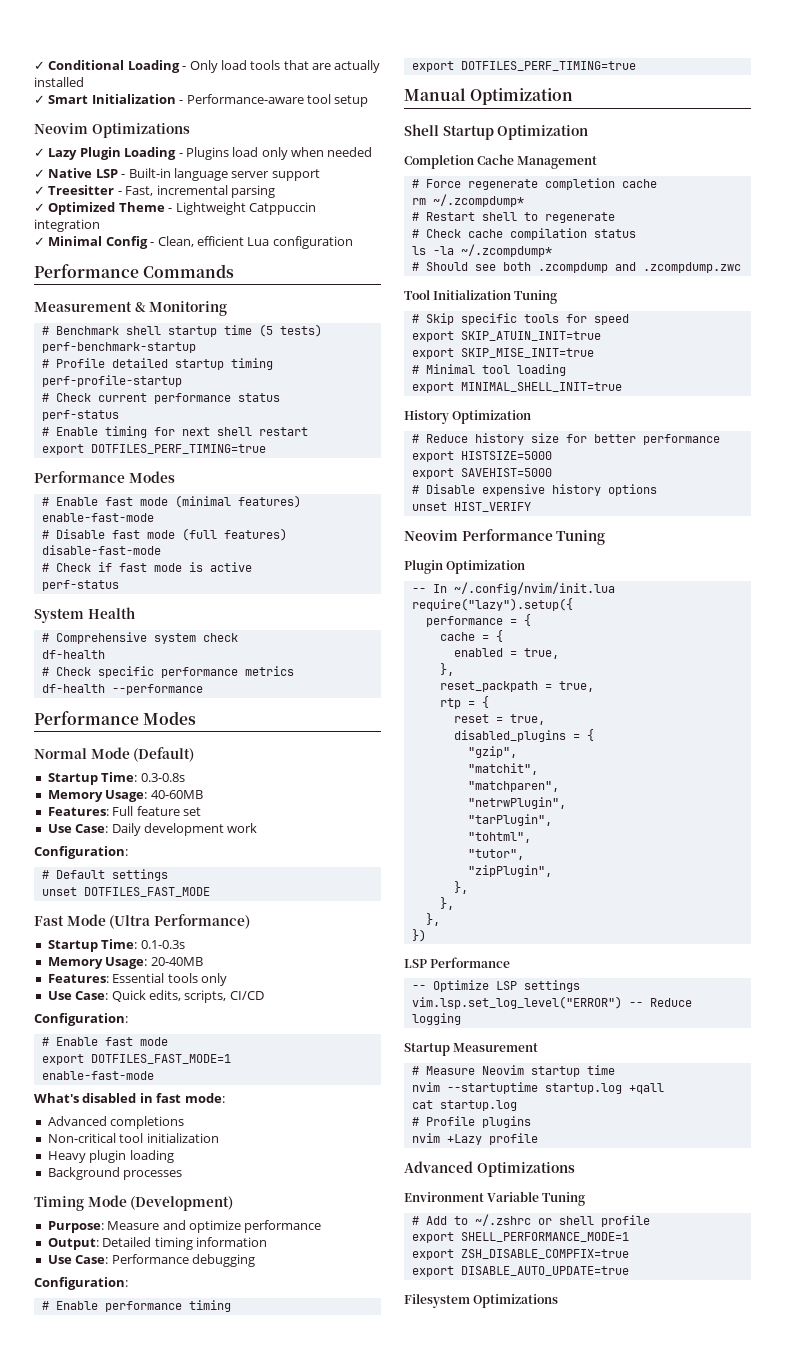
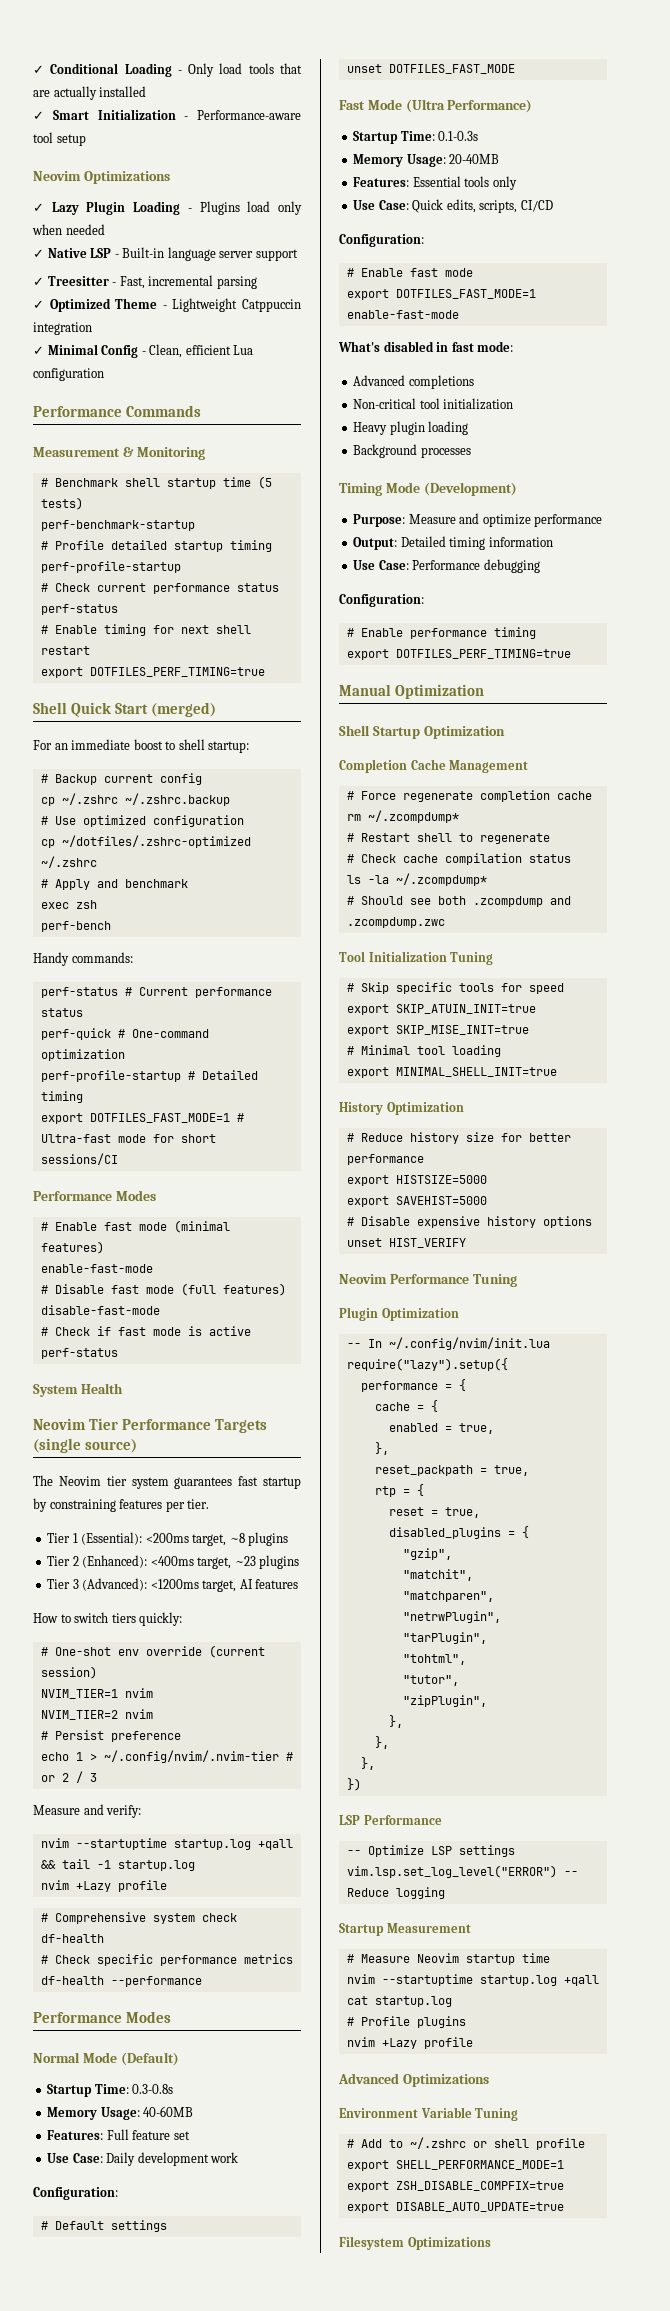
+ Shell Quick Start (merged)
+ For an immediate boost to shell startup:
+ # Backup current config
+ cp ~/.zshrc ~/.zshrc.backup
+ # Use optimized configuration
+ cp ~/dotfiles/.zshrc-optimized ~/.zshrc
+ # Apply and benchmark
+ exec zsh
+ perf-bench
+ Handy commands:
+ perf-status # Current performance status
+ perf-quick # One-command optimization
+ perf-profile-startup # Detailed timing
+ export DOTFILES_FAST_MODE=1 # Ultra-fast mode for short sessions/CI
+ Neovim Tier Performance Targets (single source)
+ The Neovim tier system guarantees fast startup by constraining features per tier.
+ Tier 1 (Essential): <200ms target, ~8 plugins
+ Tier 2 (Enhanced): <400ms target, ~23 plugins
+ Tier 3 (Advanced): <1200ms target, AI features
+ How to switch tiers quickly:
+ # One-shot env override (current session)
+ NVIM_TIER=1 nvim
+ NVIM_TIER=2 nvim
+ # Persist preference
+ echo 1 > ~/.config/nvim/.nvim-tier # or 2 / 3
+ Measure and verify:
+ nvim --startuptime startup.log +qall && tail -1 startup.log
+ nvim +Lazy profile

